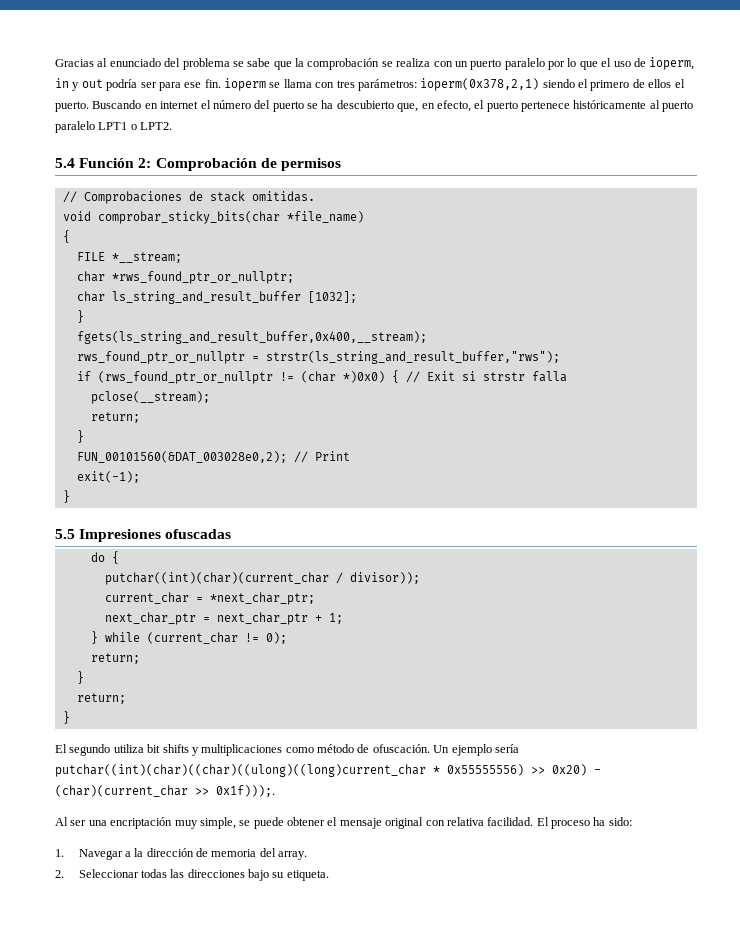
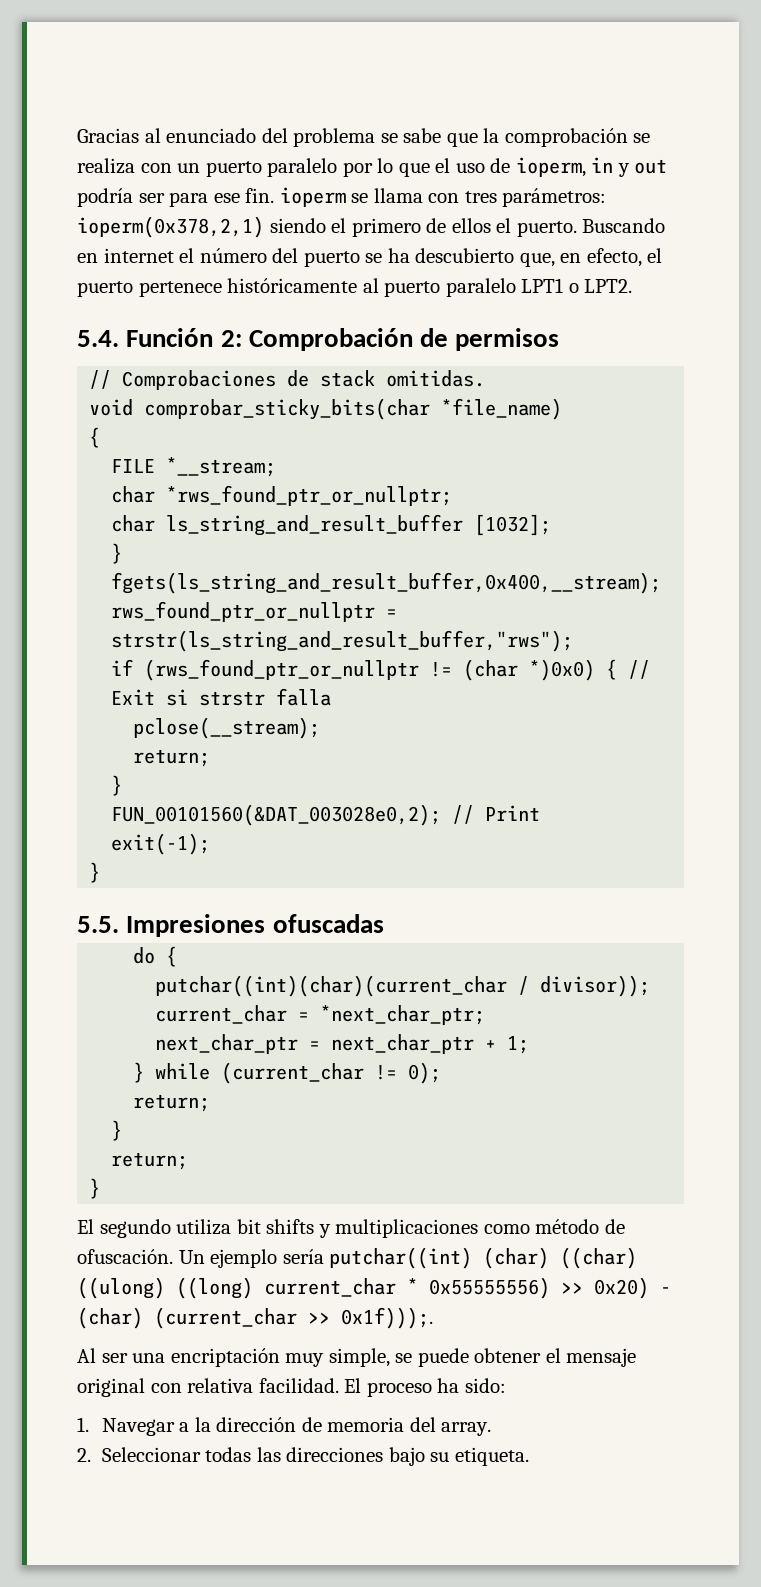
- 5.4 Función 2: Comprobación de permisos
+ 5.4. Función 2: Comprobación de permisos
- 5.5 Impresiones ofuscadas
+ 5.5. Impresiones ofuscadas
- Un ejemplo sería putchar((int)(char)((char)((ulong)((long)current_char * 0x55555556) >> 0x20) - (char)(current_char >> 0x1f)));.
+ Un ejemplo sería putchar((int) (char) ((char) ((ulong) ((long) current_char * 0x55555556) >> 0x20) - (char) (current_char >> 0x1f)));.

